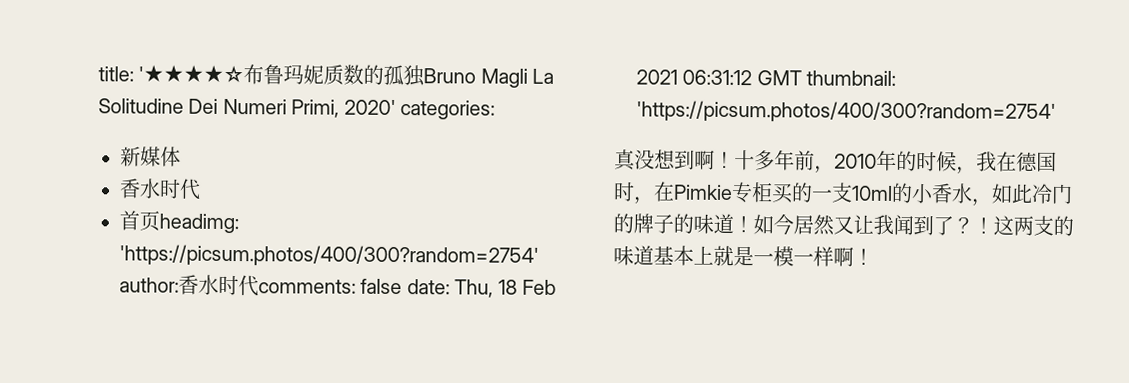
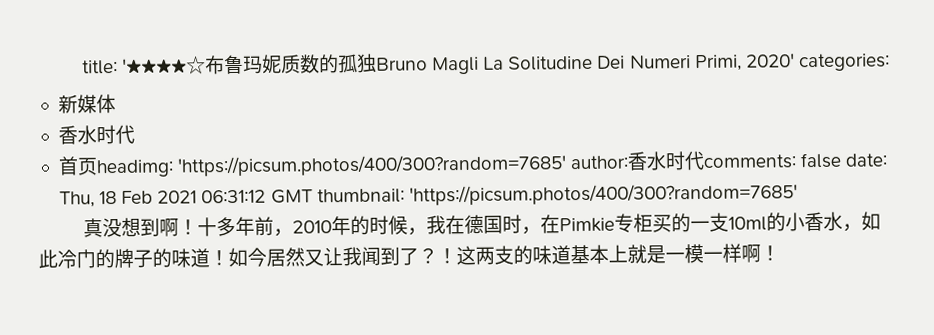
- 首页headimg: 'https://picsum.photos/400/300?random=2754' author:香水时代comments: false date: Thu, 18 Feb 2021 06:31:12 GMT thumbnail: 'https://picsum.photos/400/300?random=2754'
+ 首页headimg: 'https://picsum.photos/400/300?random=7685' author:香水时代comments: false date: Thu, 18 Feb 2021 06:31:12 GMT thumbnail: 'https://picsum.photos/400/300?random=7685'

